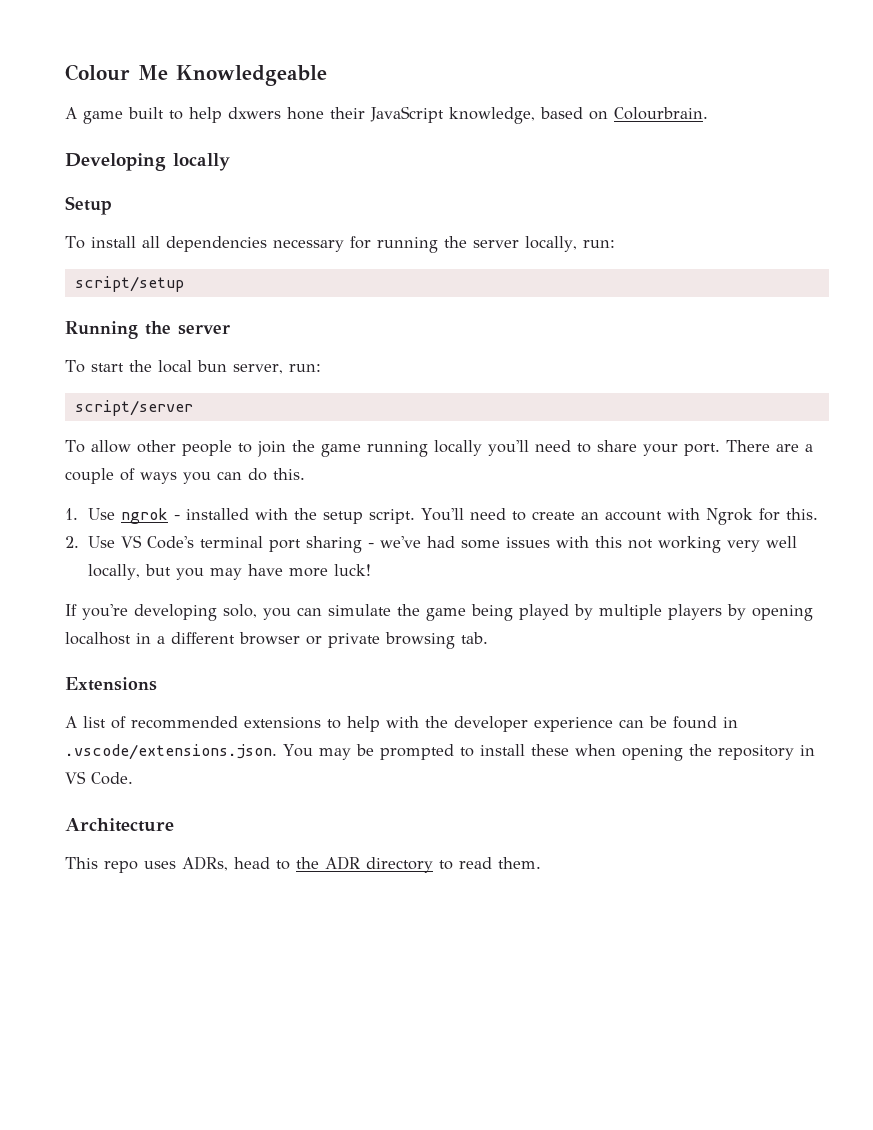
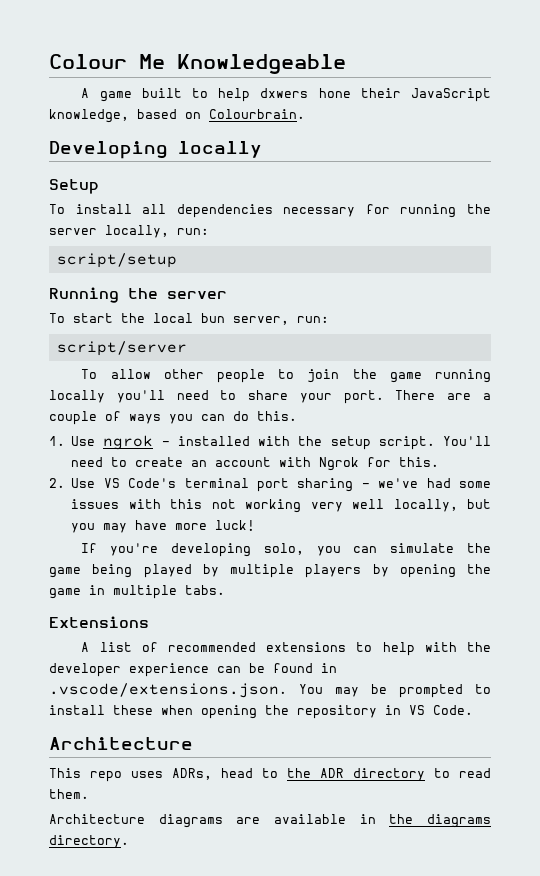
- If you're developing solo, you can simulate the game being played by multiple players by opening localhost in a different browser or private browsing tab.
+ If you're developing solo, you can simulate the game being played by multiple players by opening the game in multiple tabs.
+ Architecture diagrams are available in the diagrams directory.

